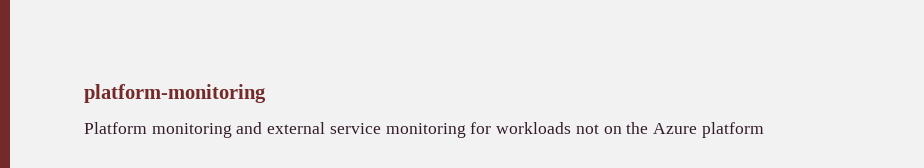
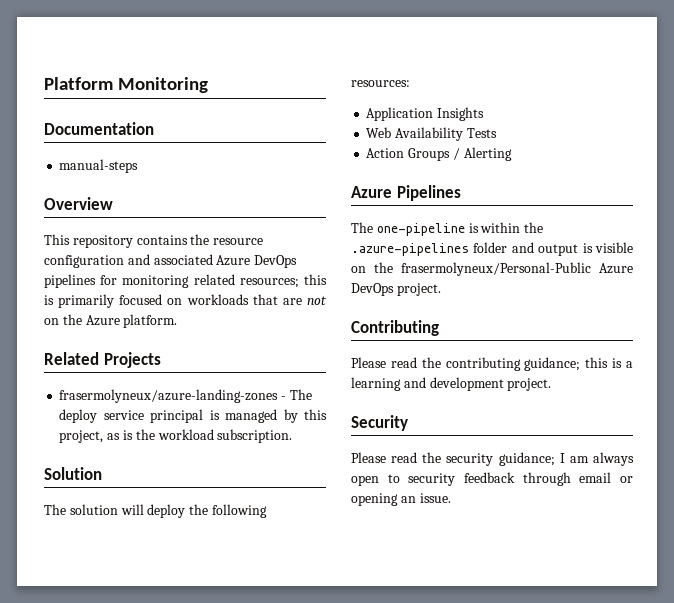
- platform-monitoring
- Platform monitoring and external service monitoring for workloads not on the Azure platform
+ Platform Monitoring
+ Documentation
+ manual-steps
+ Overview
+ This repository contains the resource configuration and associated Azure DevOps pipelines for monitoring related resources; this is primarily focused on workloads that are not on the Azure platform.
+ Related Projects
+ frasermolyneux/azure-landing-zones - The deploy service principal is managed by this project, as is the workload subscription.
+ Solution
+ The solution will deploy the following resources:
+ Application Insights
+ Web Availability Tests
+ Action Groups / Alerting
+ Azure Pipelines
+ The one-pipeline is within the .azure-pipelines folder and output is visible on the frasermolyneux/Personal-Public Azure DevOps project.
+ Contributing
+ Please read the contributing guidance; this is a learning and development project.
+ Security
+ Please read the security guidance; I am always open to security feedback through email or opening an issue.

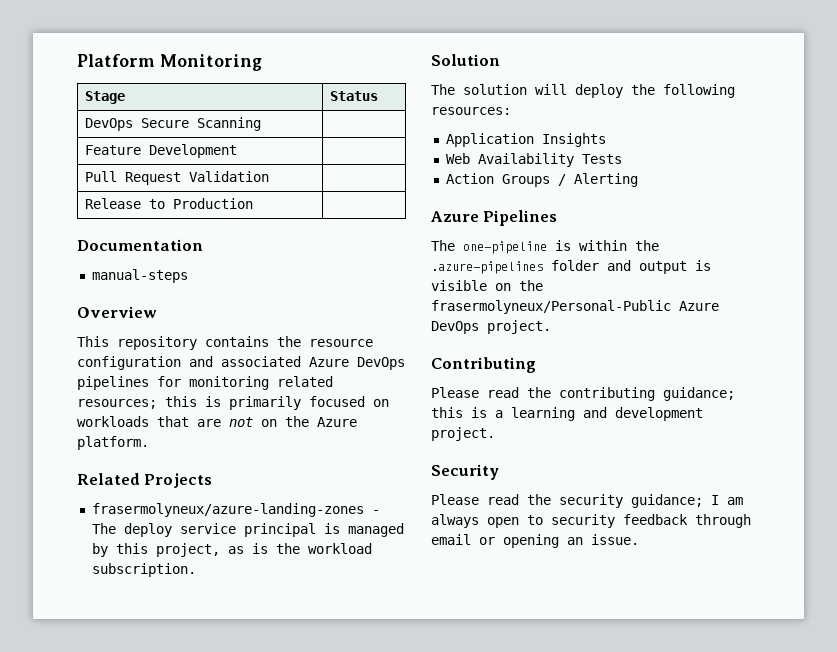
+ Stage | Status
+ DevOps Secure Scanning |
+ Feature Development |
+ Pull Request Validation |
+ Release to Production |

